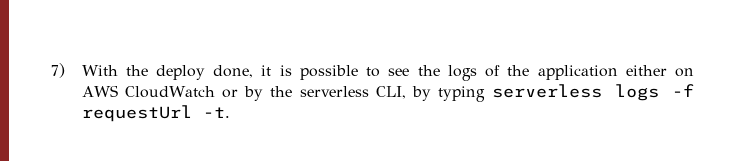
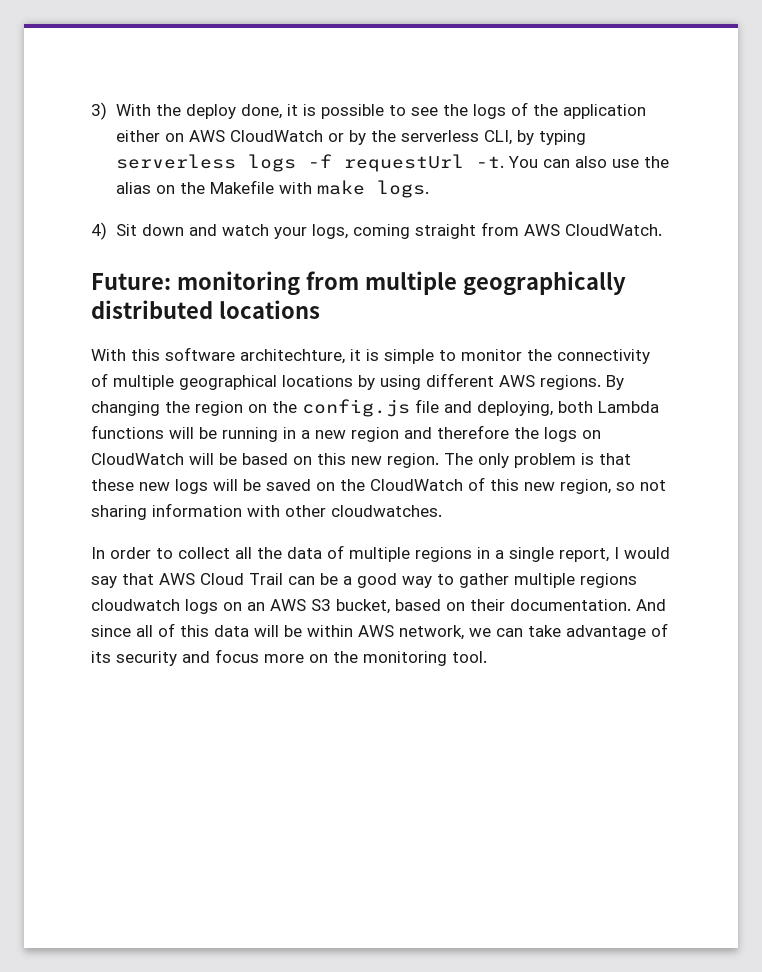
- 7) With the deploy done, it is possible to see the logs of the application either on AWS CloudWatch or by the serverless CLI, by typing serverless logs -f requestUrl -t.
+ 3) With the deploy done, it is possible to see the logs of the application either on AWS CloudWatch or by the serverless CLI, by typing serverless logs -f requestUrl -t.
+ You can also use the alias on the Makefile with make logs.
+ 4) Sit down and watch your logs, coming straight from AWS CloudWatch.
+ Future: monitoring from multiple geographically distributed locations
+ With this software architechture, it is simple to monitor the connectivity of multiple geographical locations by using different AWS regions. By changing the region on the config.js file and deploying, both Lambda functions will be running in a new region and therefore the logs on CloudWatch will be based on this new region. The only problem is that these new logs will be saved on the CloudWatch of this new region, so not sharing information with other cloudwatches.
+ In order to collect all the data of multiple regions in a single report, I would say that AWS Cloud Trail can be a good way to gather multiple regions cloudwatch logs on an AWS S3 bucket, based on their documentation. And since all of this data will be within AWS network, we can take advantage of its security and focus more on the monitoring tool.

